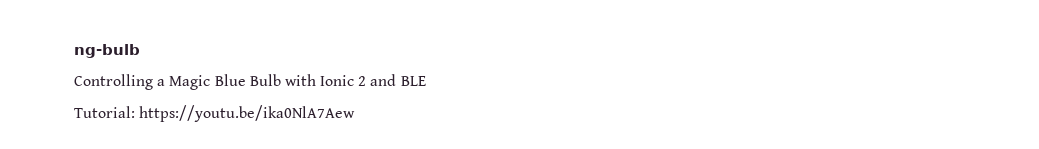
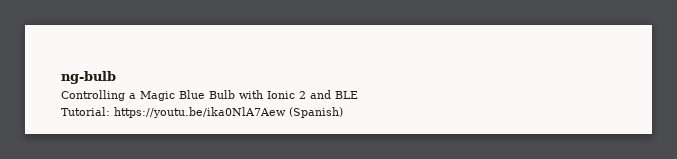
- Tutorial: https://youtu.be/ika0NlA7Aew
+ Tutorial: https://youtu.be/ika0NlA7Aew (Spanish)

